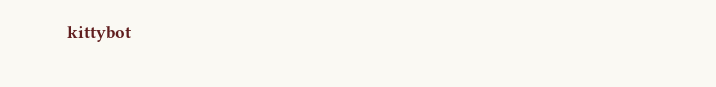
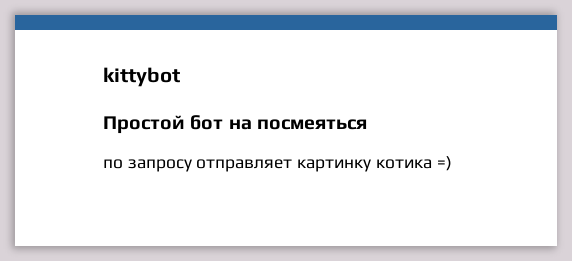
+ Простой бот на посмеяться
+ по запросу отправляет картинку котика =)

